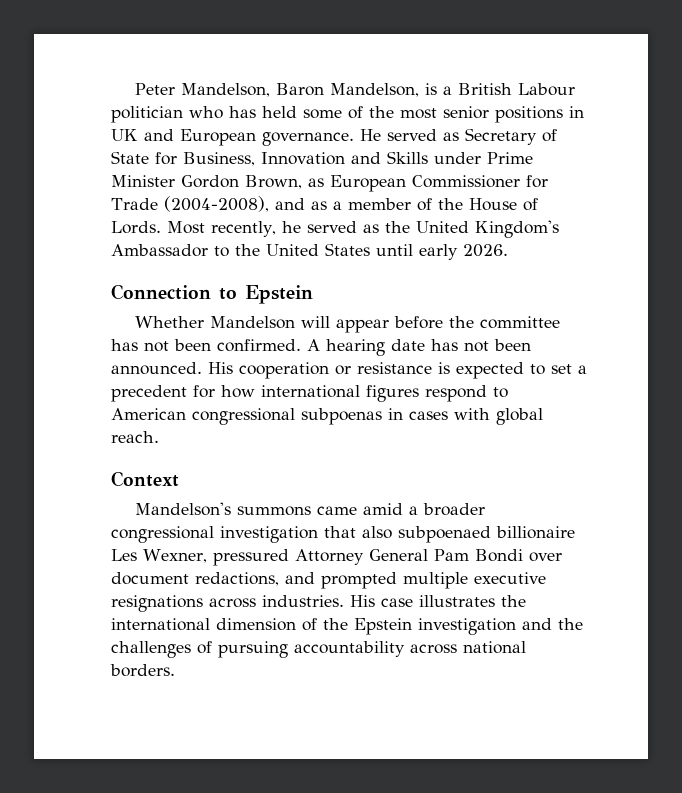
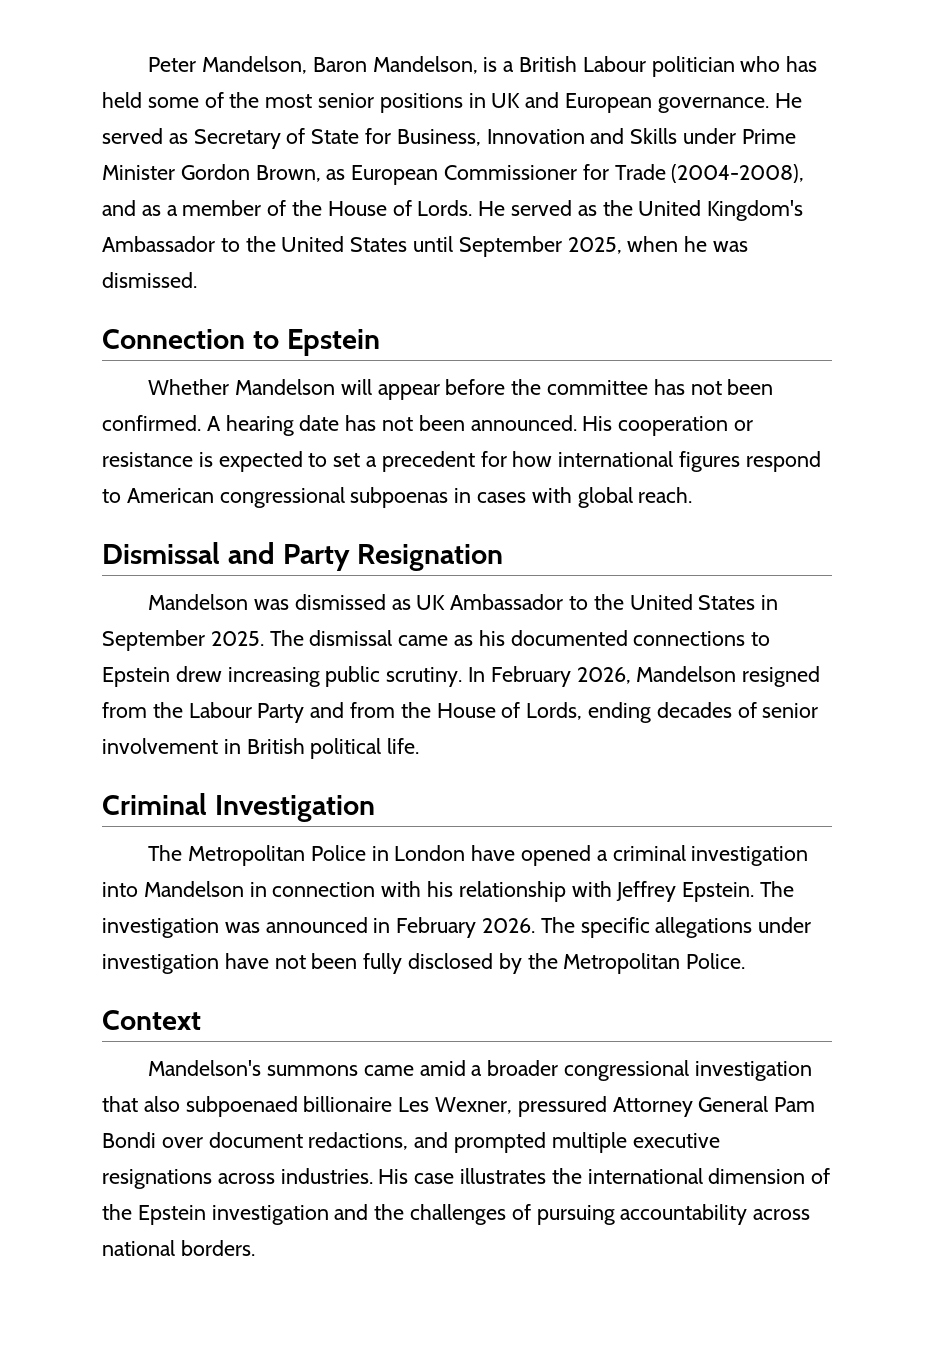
- Most recently, he served as the United Kingdom's Ambassador to the United States until early 2026.
+ He served as the United Kingdom's Ambassador to the United States until September 2025, when he was dismissed.
+ Dismissal and Party Resignation
+ Mandelson was dismissed as UK Ambassador to the United States in September 2025. The dismissal came as his documented connections to Epstein drew increasing public scrutiny. In February 2026, Mandelson resigned from the Labour Party and from the House of Lords, ending decades of senior involvement in British political life.
+ Criminal Investigation
+ The Metropolitan Police in London have opened a criminal investigation into Mandelson in connection with his relationship with Jeffrey Epstein. The investigation was announced in February 2026. The specific allegations under investigation have not been fully disclosed by the Metropolitan Police.

